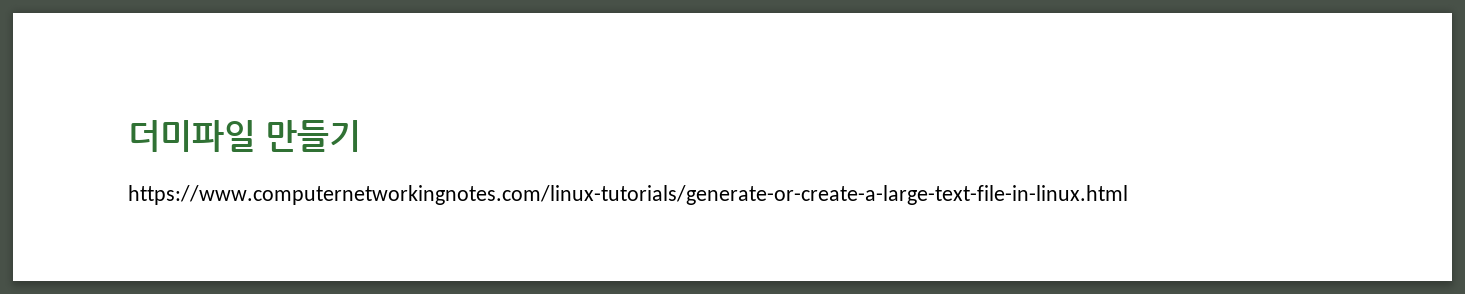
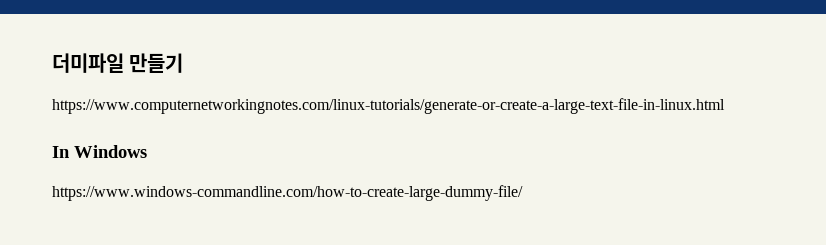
+ In Windows
+ https://www.windows-commandline.com/how-to-create-large-dummy-file/

